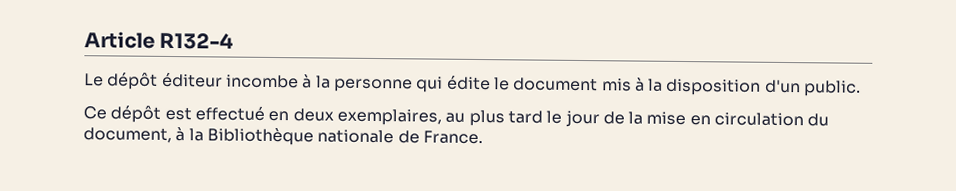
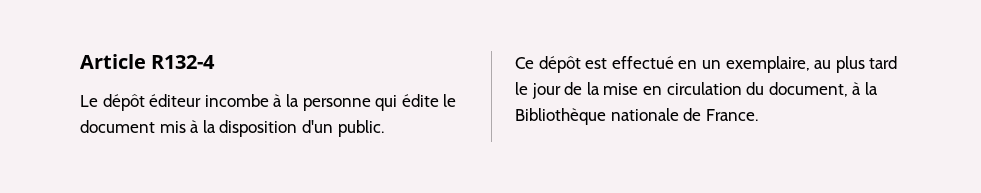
- Ce dépôt est effectué en deux exemplaires, au plus tard le jour de la mise en circulation du document, à la Bibliothèque nationale de France.
+ Ce dépôt est effectué en un exemplaire, au plus tard le jour de la mise en circulation du document, à la Bibliothèque nationale de France.

